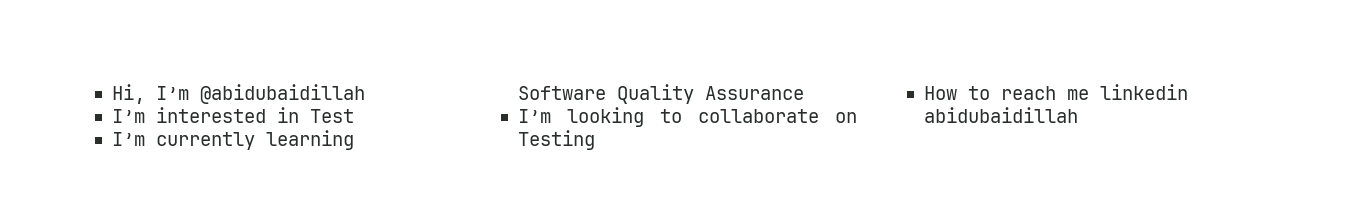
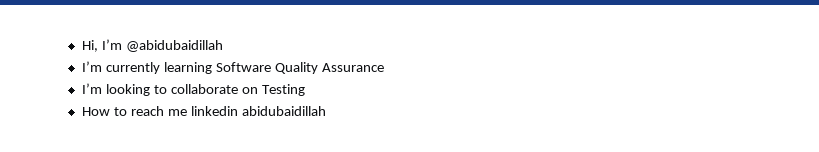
- I’m interested in Test

